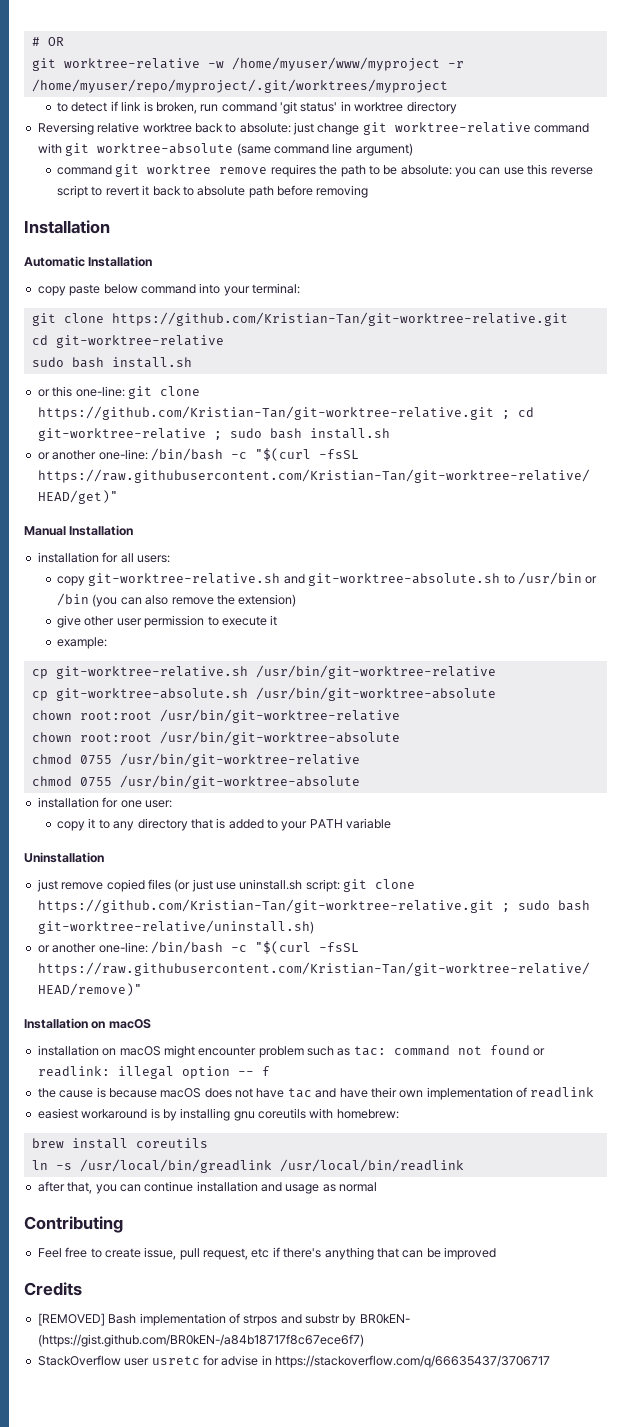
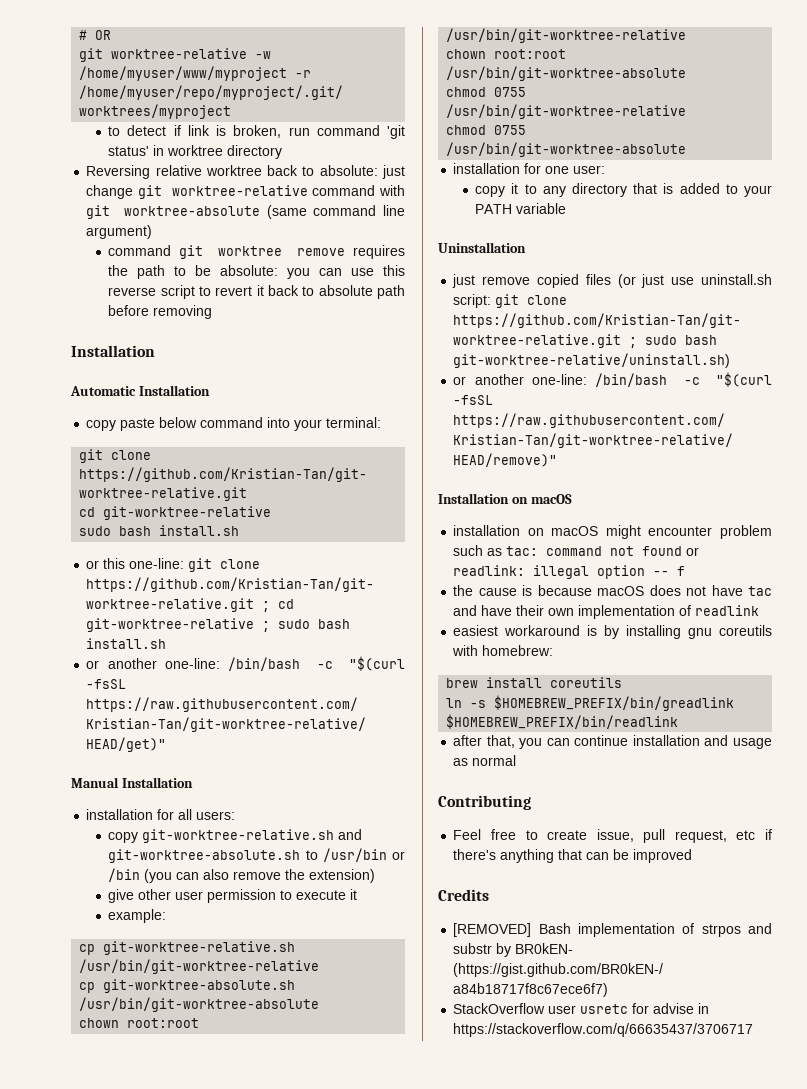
- ln -s /usr/local/bin/greadlink /usr/local/bin/readlink
+ ln -s $HOMEBREW_PREFIX/bin/greadlink $HOMEBREW_PREFIX/bin/readlink

